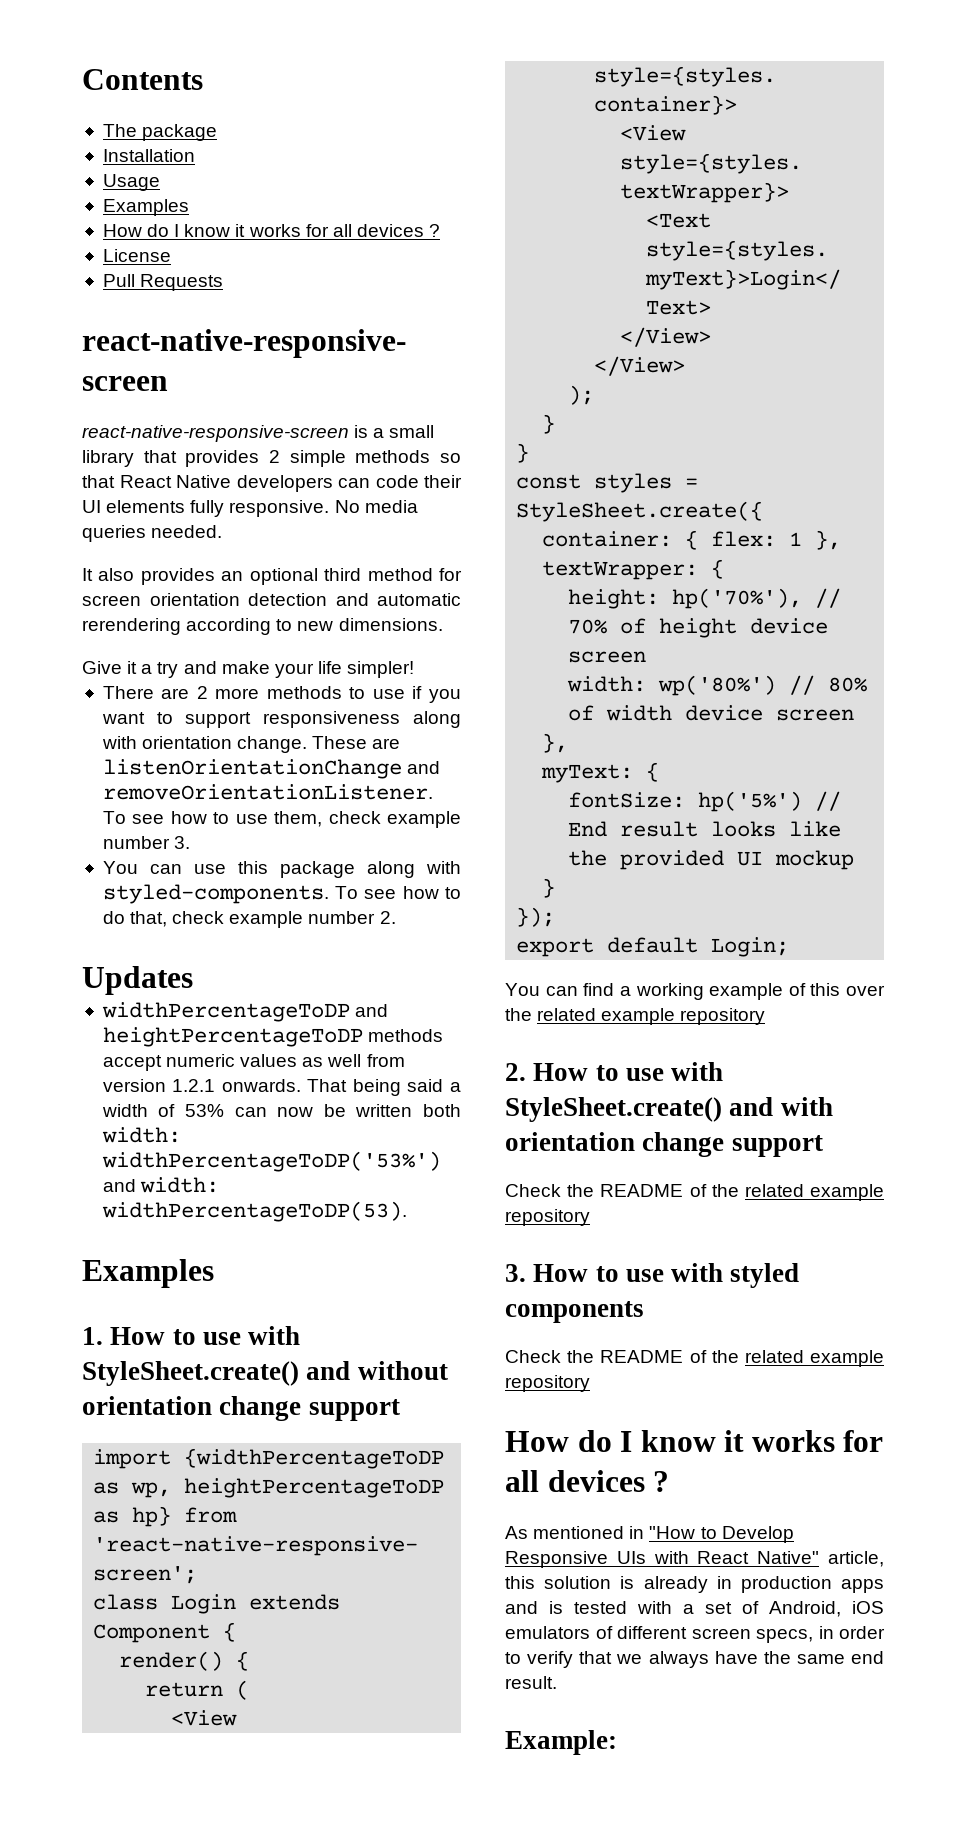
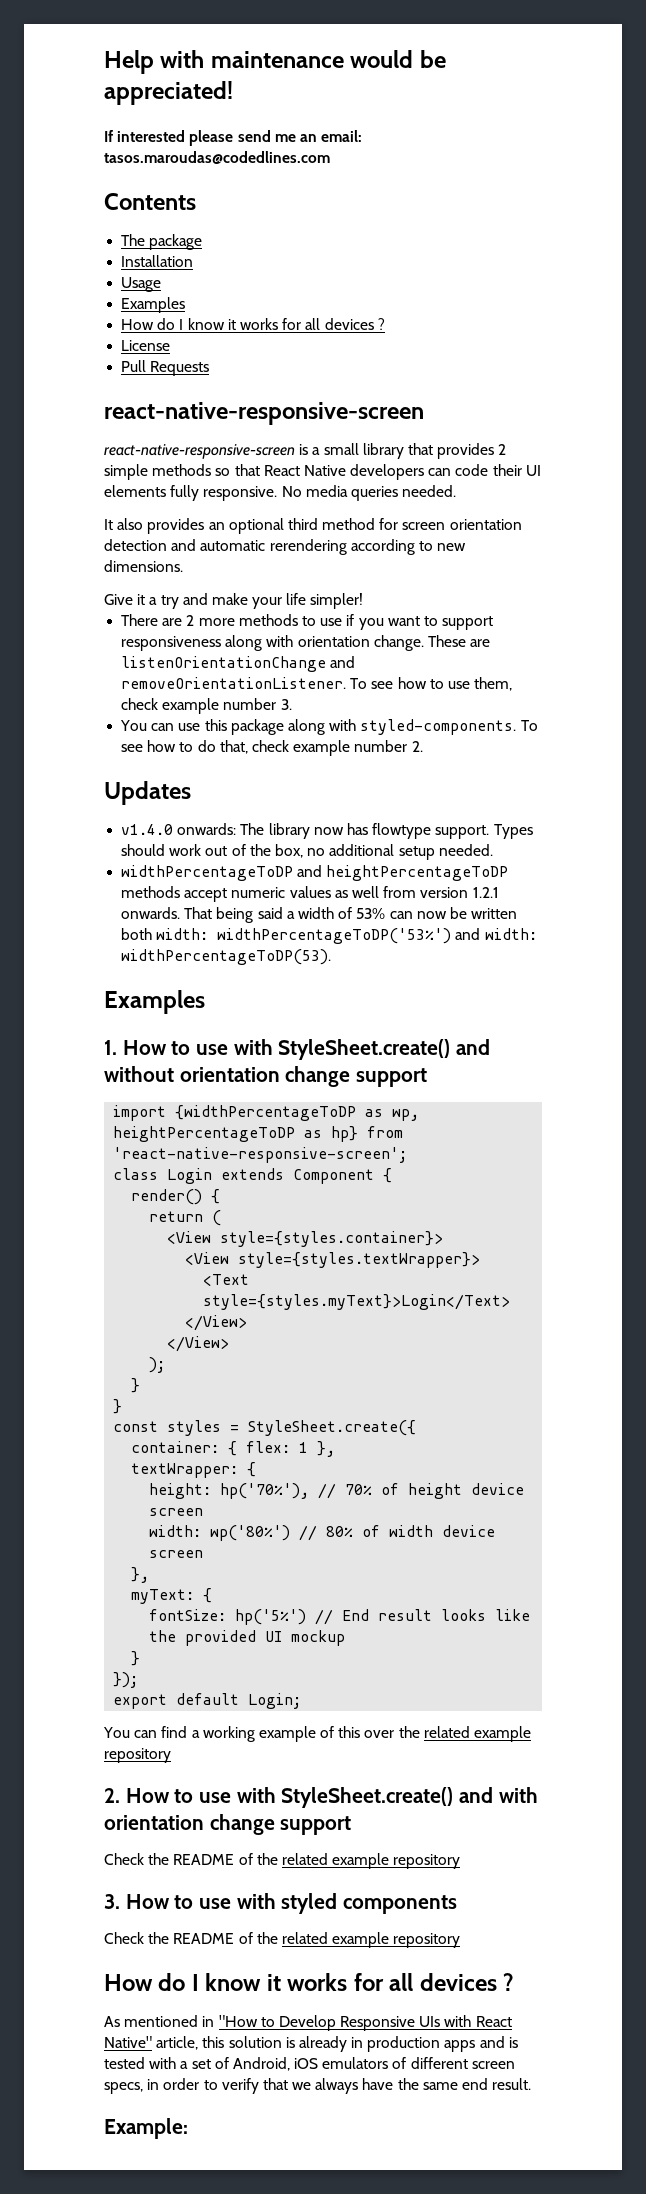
+ Help with maintenance would be appreciated!
+ If interested please send me an email: tasos.maroudas@codedlines.com
+ v1.4.0 onwards: The library now has flowtype support. Types should work out of the box, no additional setup needed.

